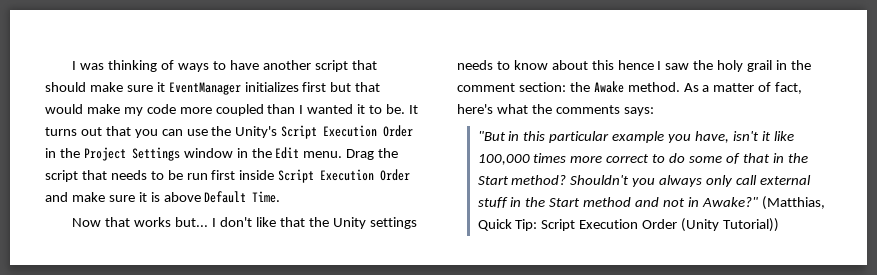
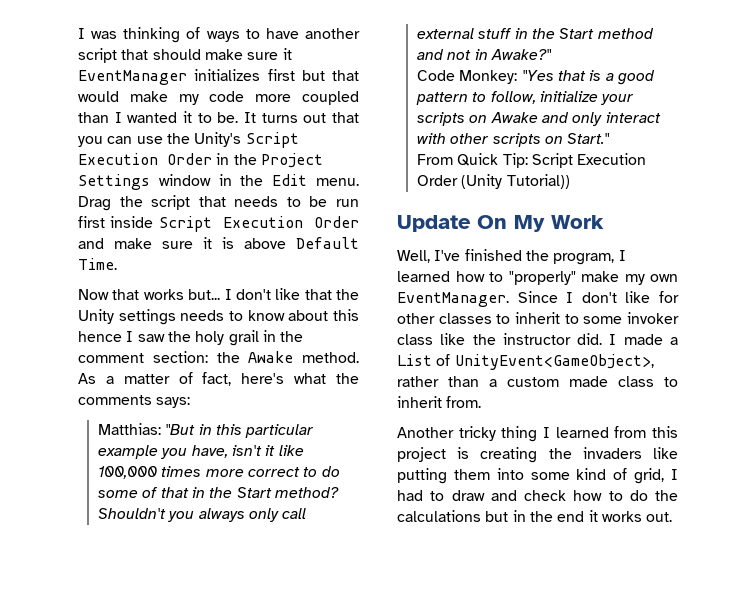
- "But in this particular example you have, isn't it like 100,000 times more correct to do some of that in the Start method?
+ Matthias: "But in this particular example you have, isn't it like 100,000 times more correct to do some of that in the Start method?
- Shouldn't you always only call external stuff in the Start method and not in Awake?" (Matthias, Quick Tip: Script Execution Order (Unity Tutorial))
+ Shouldn't you always only call external stuff in the Start method and not in Awake?"
+ Code Monkey: "Yes that is a good pattern to follow, initialize your scripts on Awake and only interact with other scripts on Start."
+ From Quick Tip: Script Execution Order (Unity Tutorial))
+ Update On My Work
+ Well, I've finished the program, I learned how to "properly" make my own EventManager. Since I don't like for other classes to inherit to some invoker class like the instructor did. I made a List of UnityEvent<GameObject>, rather than a custom made class to inherit from.
+ Another tricky thing I learned from this project is creating the invaders like putting them into some kind of grid, I had to draw and check how to do the calculations but in the end it works out.

